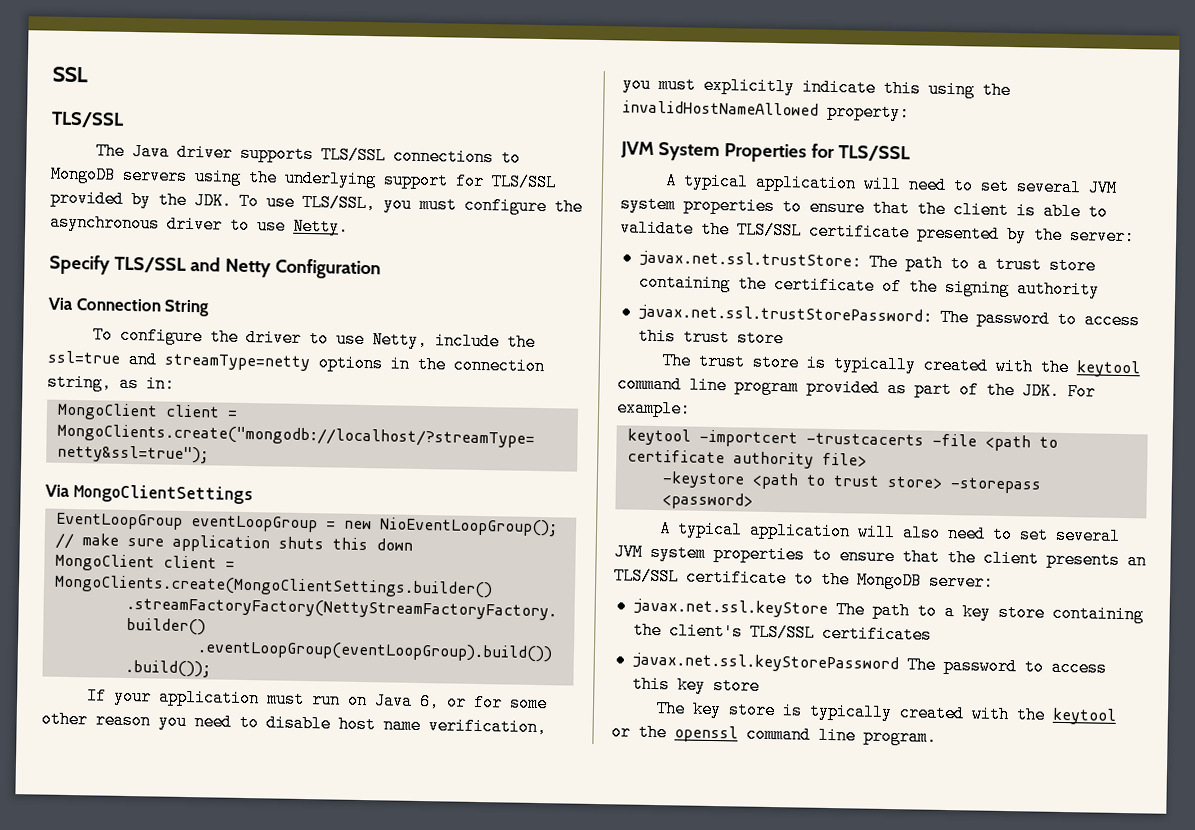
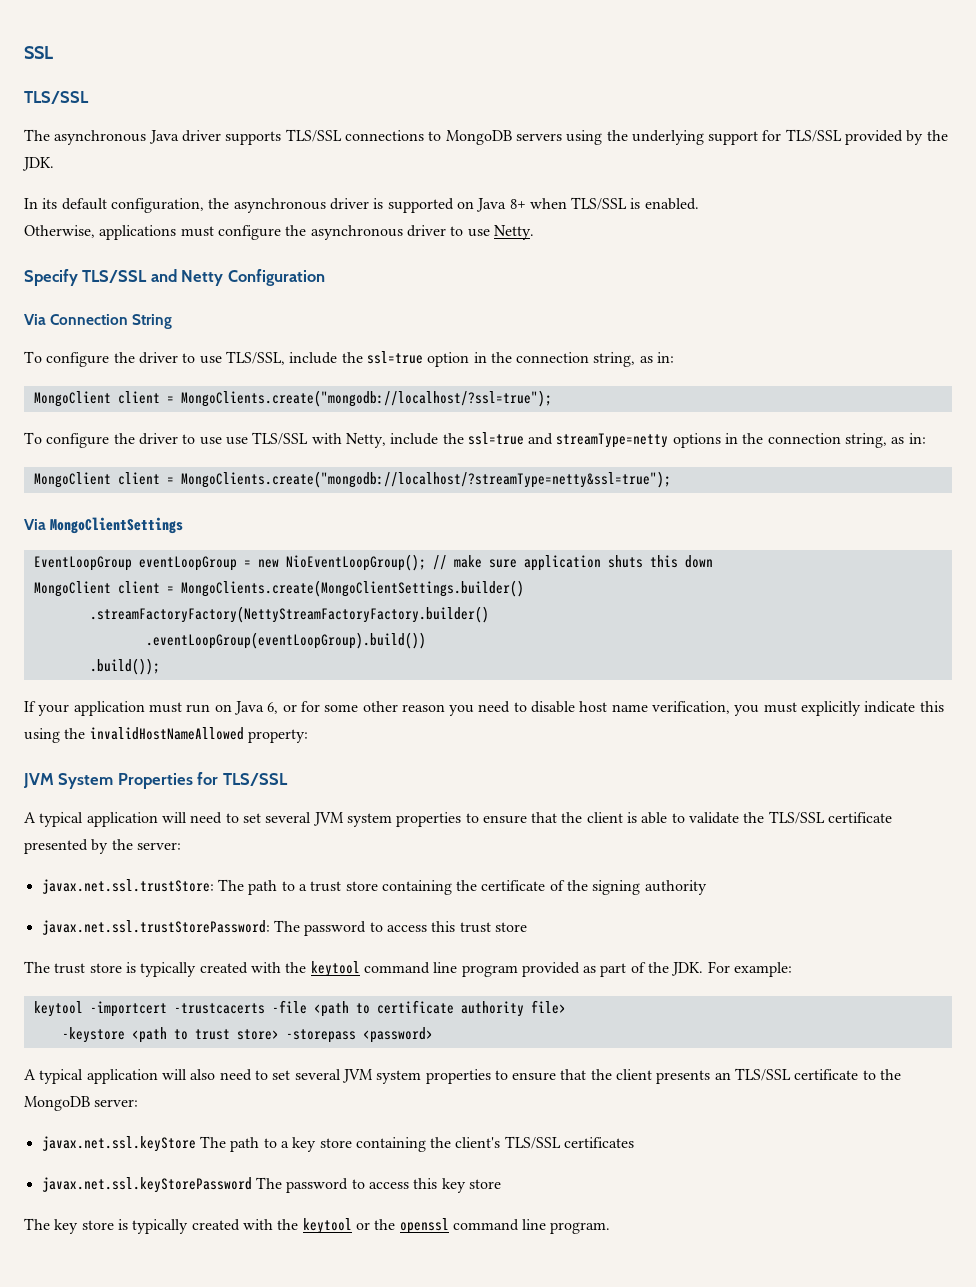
- The Java driver supports TLS/SSL connections to MongoDB servers using the underlying support for TLS/SSL provided by the JDK. To use TLS/SSL, you must configure the asynchronous driver to use Netty.
+ The asynchronous Java driver supports TLS/SSL connections to MongoDB servers using the underlying support for TLS/SSL provided by the JDK.
+ In its default configuration, the asynchronous driver is supported on Java 8+ when TLS/SSL is enabled.
+ Otherwise, applications must configure the asynchronous driver to use Netty.
- To configure the driver to use Netty, include the ssl=true and streamType=netty options in the connection string, as in:
+ To configure the driver to use TLS/SSL, include the ssl=true option in the connection string, as in:
+ MongoClient client = MongoClients.create("mongodb://localhost/?ssl=true");
+ To configure the driver to use use TLS/SSL with Netty, include the ssl=true and streamType=netty options in the connection string, as in:

